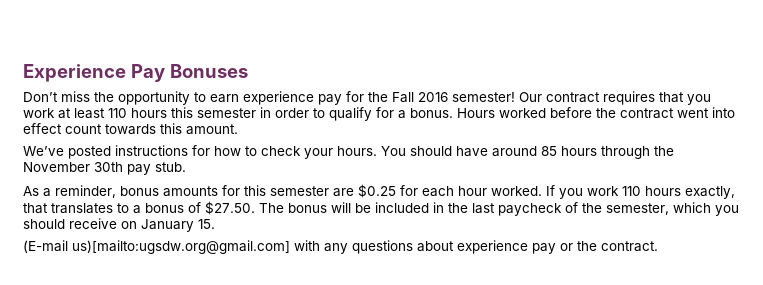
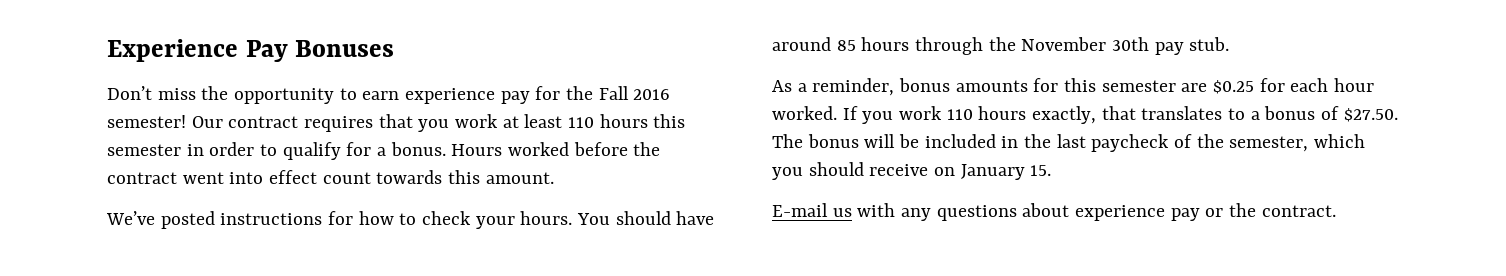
- (E-mail us)[mailto:ugsdw.org@gmail.com] with any questions about experience pay or the contract.
+ E-mail us with any questions about experience pay or the contract.

